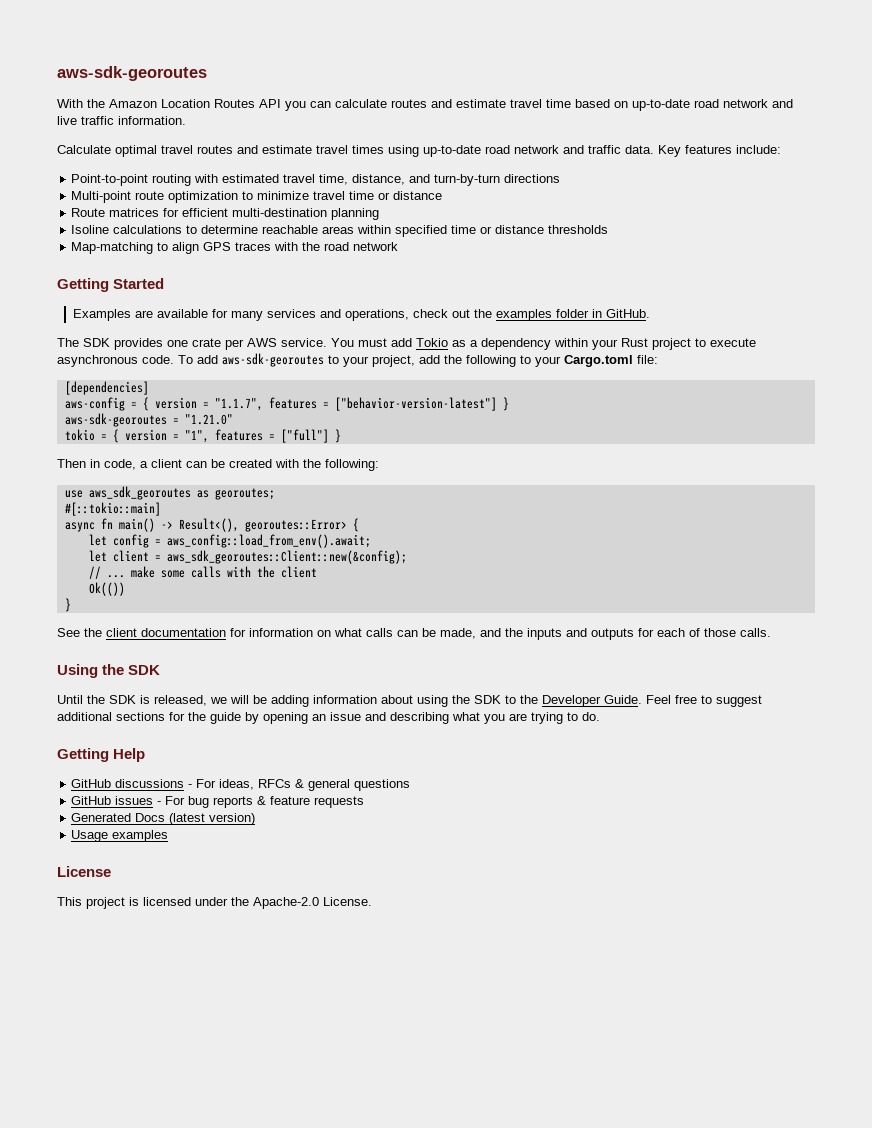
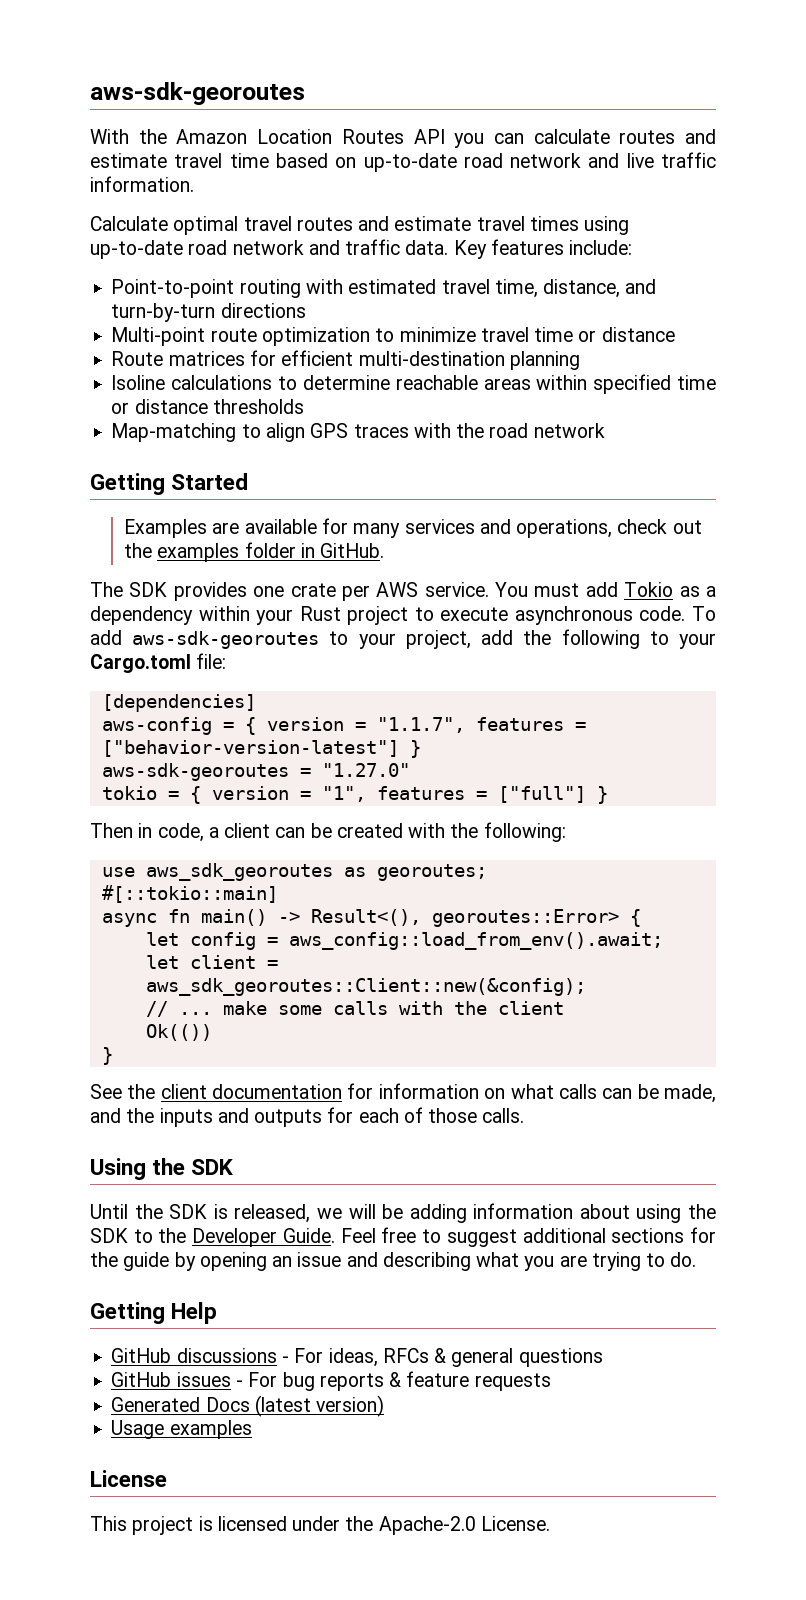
- aws-sdk-georoutes = "1.21.0"
+ aws-sdk-georoutes = "1.27.0"

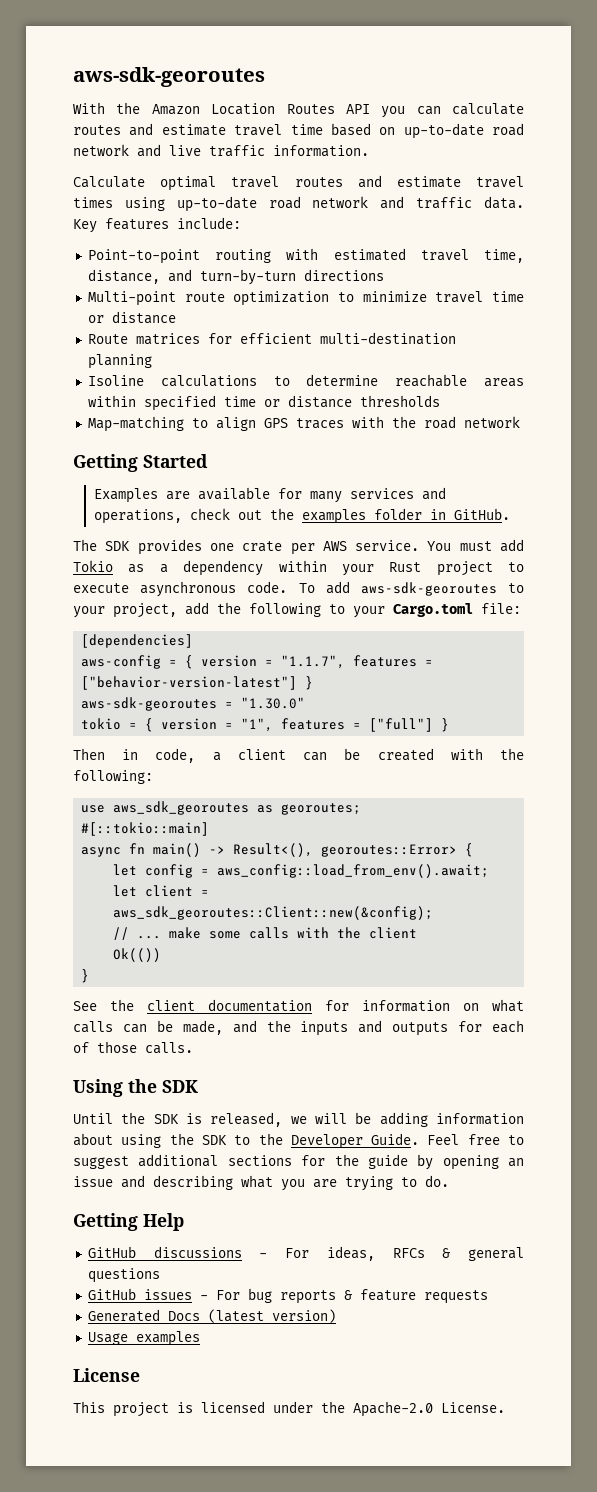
- aws-sdk-georoutes = "1.27.0"
+ aws-sdk-georoutes = "1.30.0"

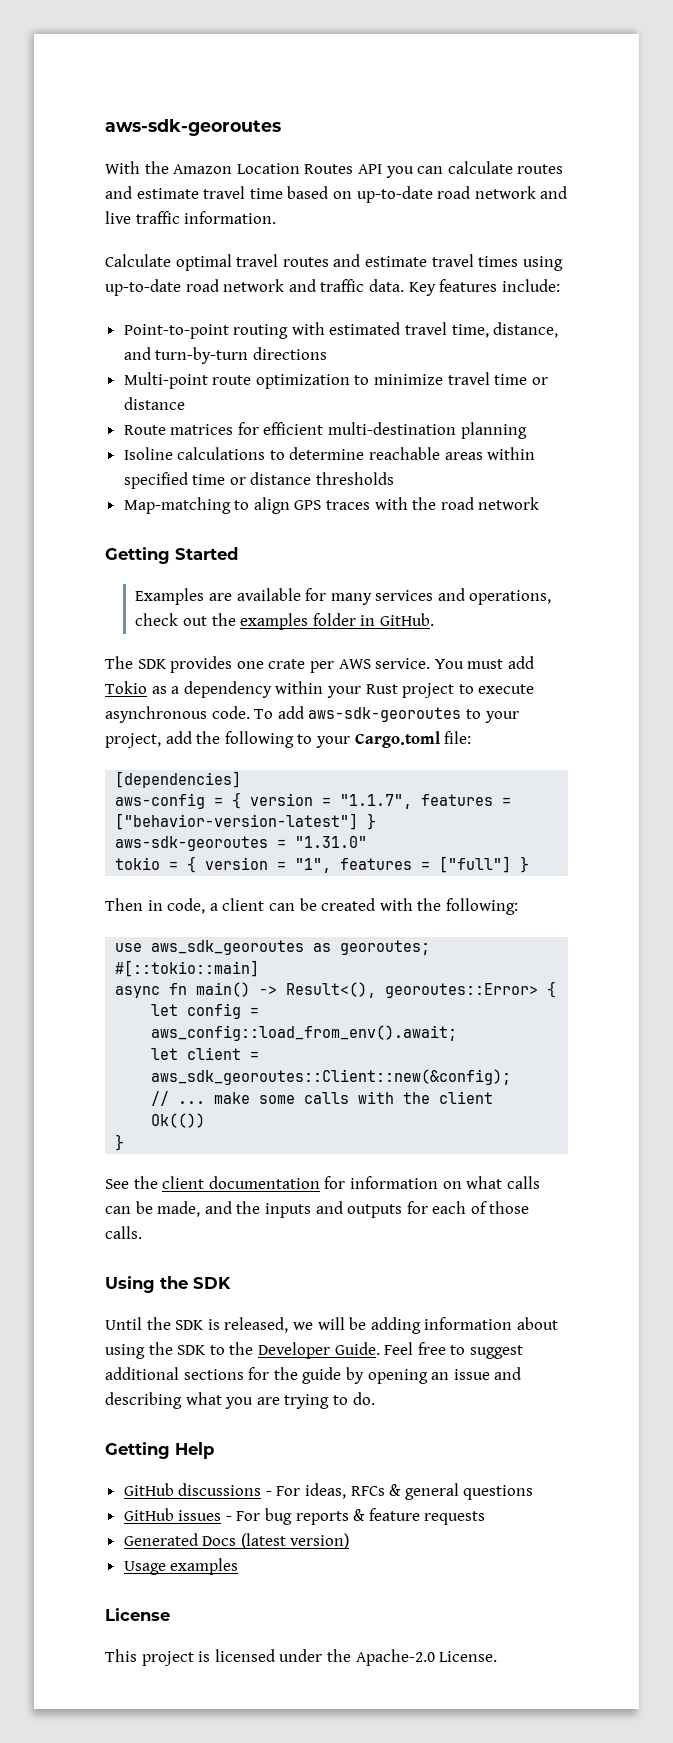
- aws-sdk-georoutes = "1.30.0"
+ aws-sdk-georoutes = "1.31.0"

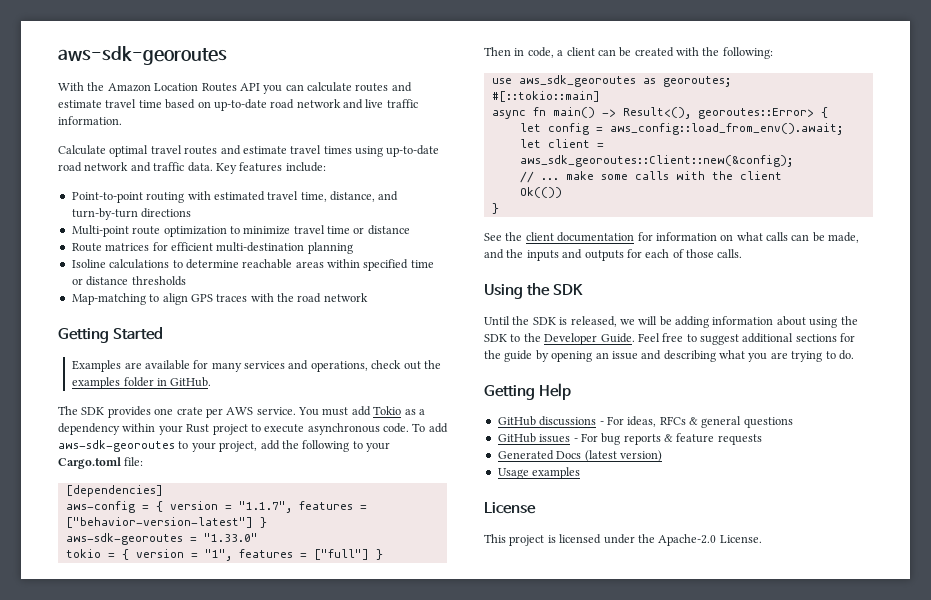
- aws-sdk-georoutes = "1.31.0"
+ aws-sdk-georoutes = "1.33.0"

